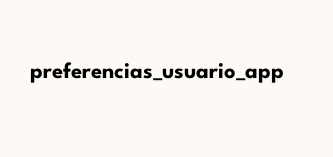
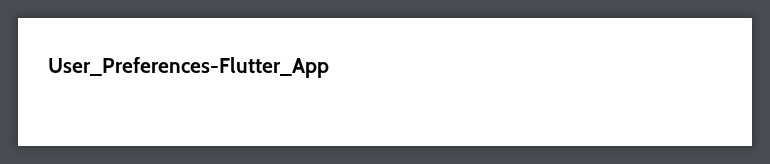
- preferencias_usuario_app
+ User_Preferences-Flutter_App

